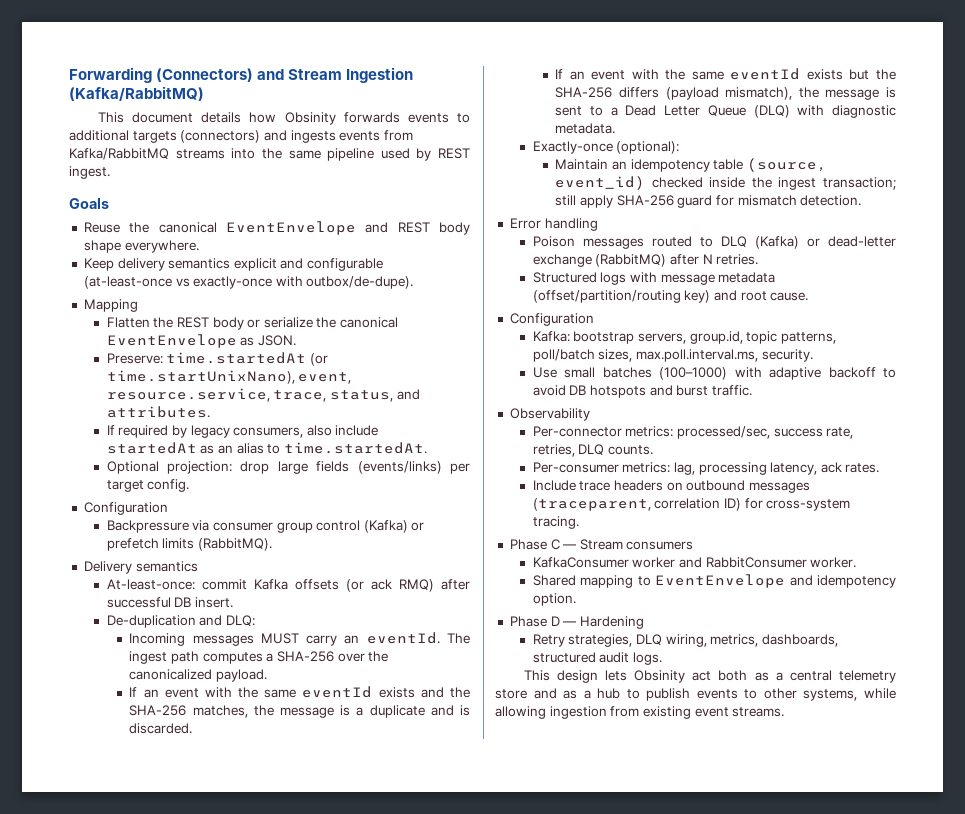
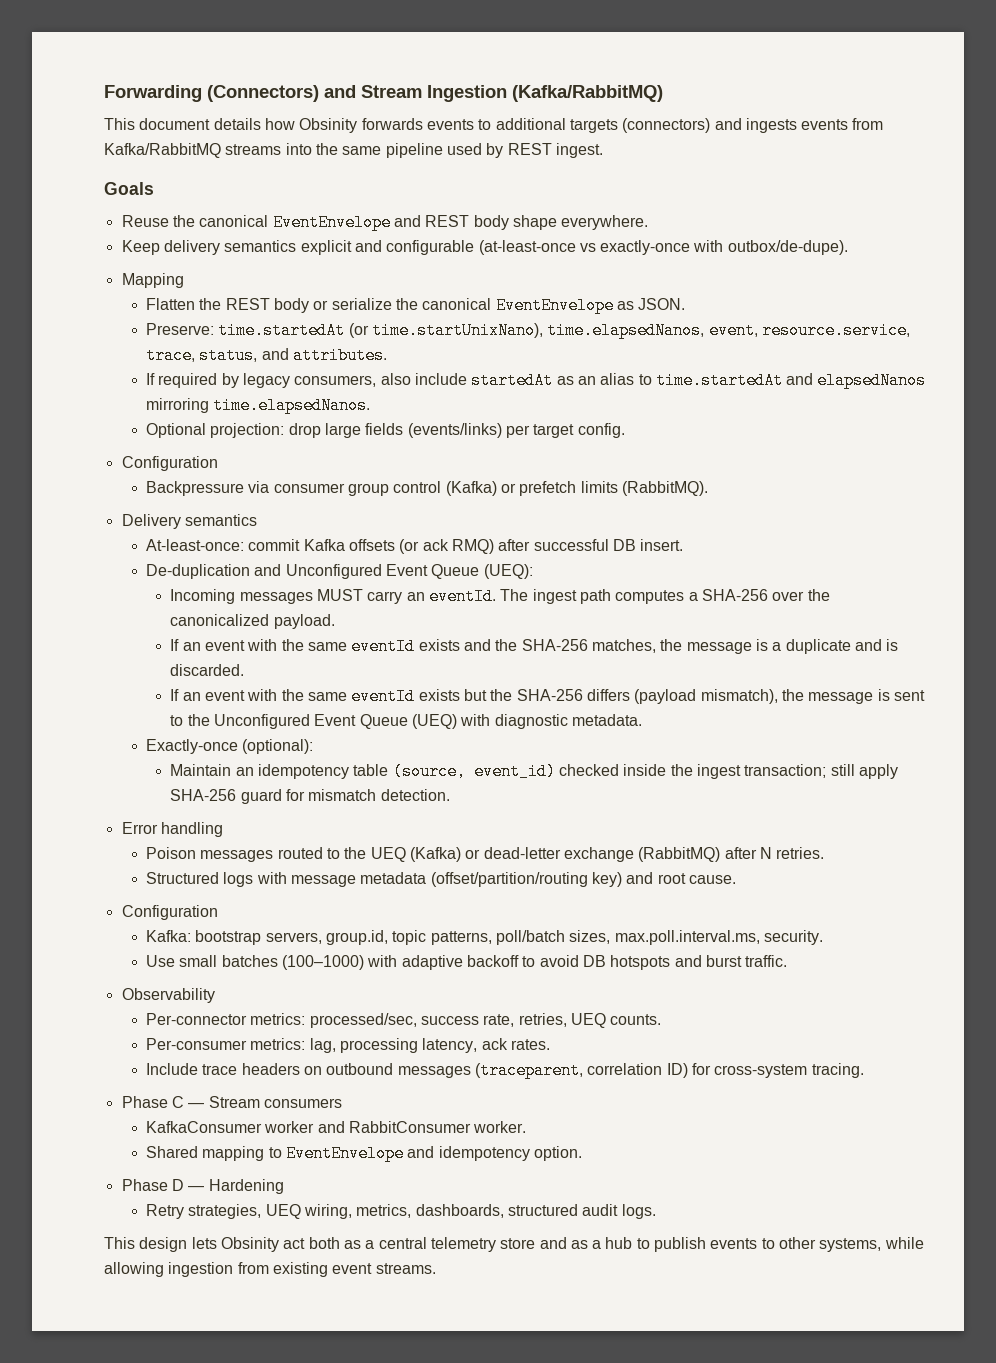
- Preserve: time.startedAt (or time.startUnixNano), event, resource.service, trace, status, and attributes.
+ Preserve: time.startedAt (or time.startUnixNano), time.elapsedNanos, event, resource.service, trace, status, and attributes.
- If required by legacy consumers, also include startedAt as an alias to time.startedAt.
+ If required by legacy consumers, also include startedAt as an alias to time.startedAt and elapsedNanos mirroring time.elapsedNanos.
- De‑duplication and DLQ:
+ De‑duplication and Unconfigured Event Queue (UEQ):
- If an event with the same eventId exists but the SHA‑256 differs (payload mismatch), the message is sent to a Dead Letter Queue (DLQ) with diagnostic metadata.
+ If an event with the same eventId exists but the SHA‑256 differs (payload mismatch), the message is sent to the Unconfigured Event Queue (UEQ) with diagnostic metadata.
- Poison messages routed to DLQ (Kafka) or dead‑letter exchange (RabbitMQ) after N retries.
+ Poison messages routed to the UEQ (Kafka) or dead‑letter exchange (RabbitMQ) after N retries.
- Per‑connector metrics: processed/sec, success rate, retries, DLQ counts.
+ Per‑connector metrics: processed/sec, success rate, retries, UEQ counts.
- Retry strategies, DLQ wiring, metrics, dashboards, structured audit logs.
+ Retry strategies, UEQ wiring, metrics, dashboards, structured audit logs.

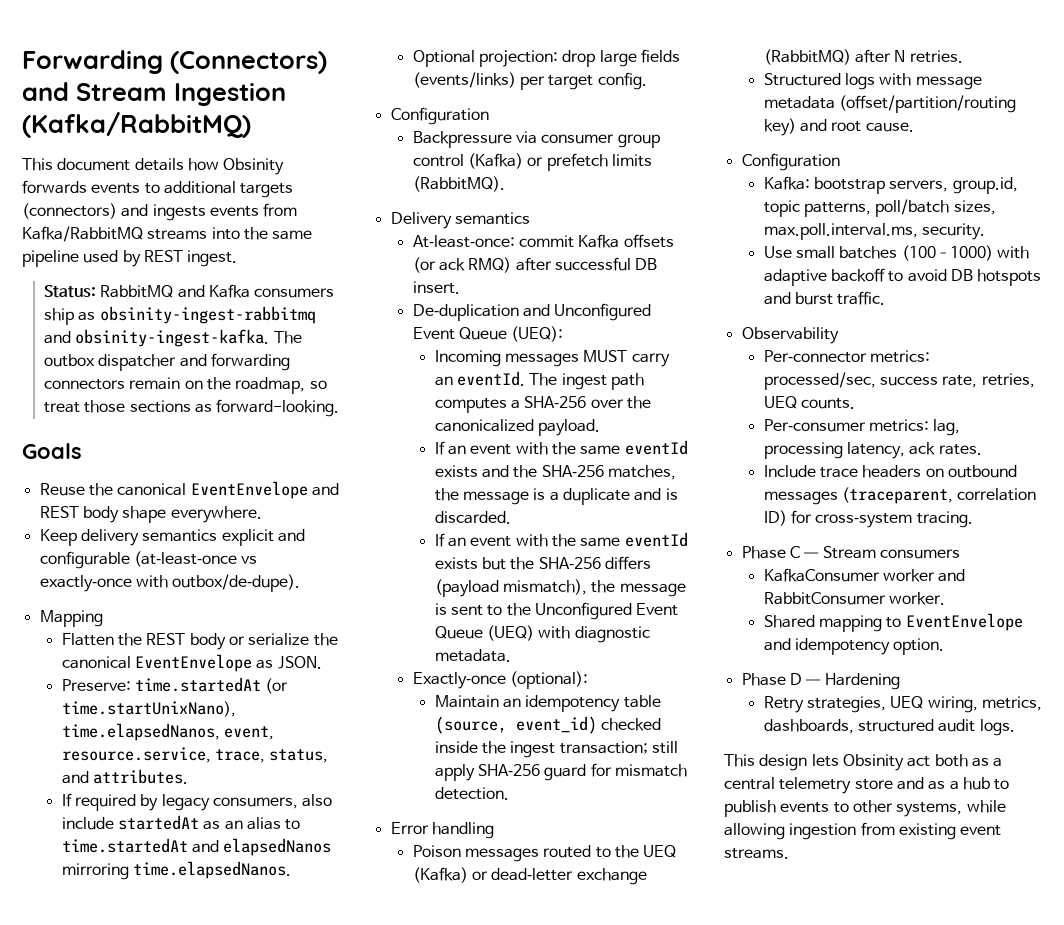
+ Status: RabbitMQ and Kafka consumers ship as obsinity-ingest-rabbitmq and obsinity-ingest-kafka. The outbox dispatcher and forwarding connectors remain on the roadmap, so treat those sections as forward-looking.

